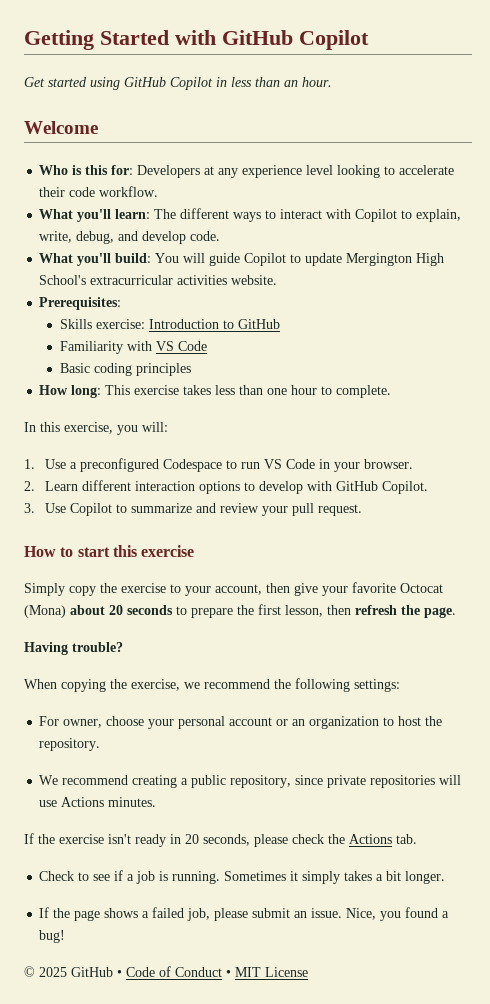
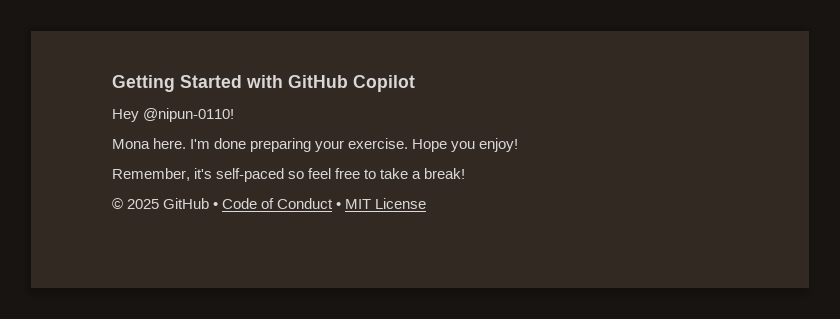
- Get started using GitHub Copilot in less than an hour.
- Welcome
- Who is this for: Developers at any experience level looking to accelerate their code workflow.
- What you'll learn: The different ways to interact with Copilot to explain, write, debug, and develop code.
- What you'll build: You will guide Copilot to update Mergington High School's extracurricular activities website.
- Prerequisites:
- Skills exercise: Introduction to GitHub
- Familiarity with VS Code
- Basic coding principles
- How long: This exercise takes less than one hour to complete.
- In this exercise, you will:
- 1. Use a preconfigured Codespace to run VS Code in your browser.
- 2. Learn different interaction options to develop with GitHub Copilot.
- 3. Use Copilot to summarize and review your pull request.
- How to start this exercise
- Simply copy the exercise to your account, then give your favorite Octocat (Mona) about 20 seconds to prepare the first lesson, then refresh the page.
- Having trouble?
- When copying the exercise, we recommend the following settings:
- For owner, choose your personal account or an organization to host the repository.
- We recommend creating a public repository, since private repositories will use Actions minutes.
- If the exercise isn't ready in 20 seconds, please check the Actions tab.
- Check to see if a job is running. Sometimes it simply takes a bit longer.
- If the page shows a failed job, please submit an issue. Nice, you found a bug!
+ Hey @nipun-0110!
+ Mona here. I'm done preparing your exercise. Hope you enjoy!
+ Remember, it's self-paced so feel free to take a break!

